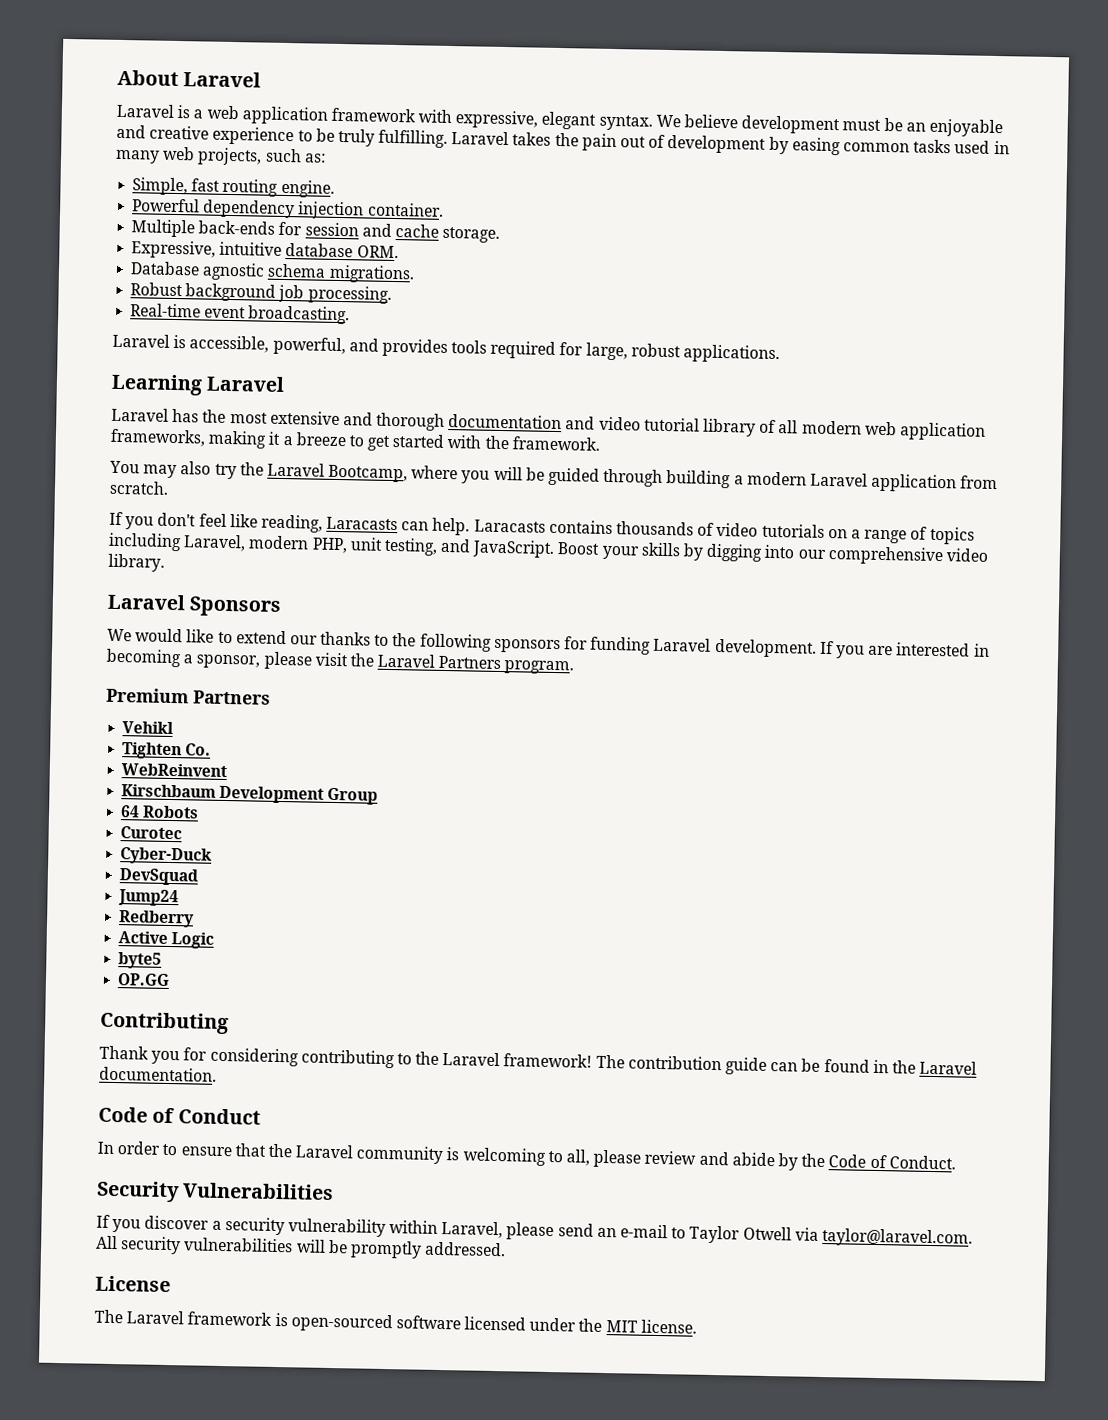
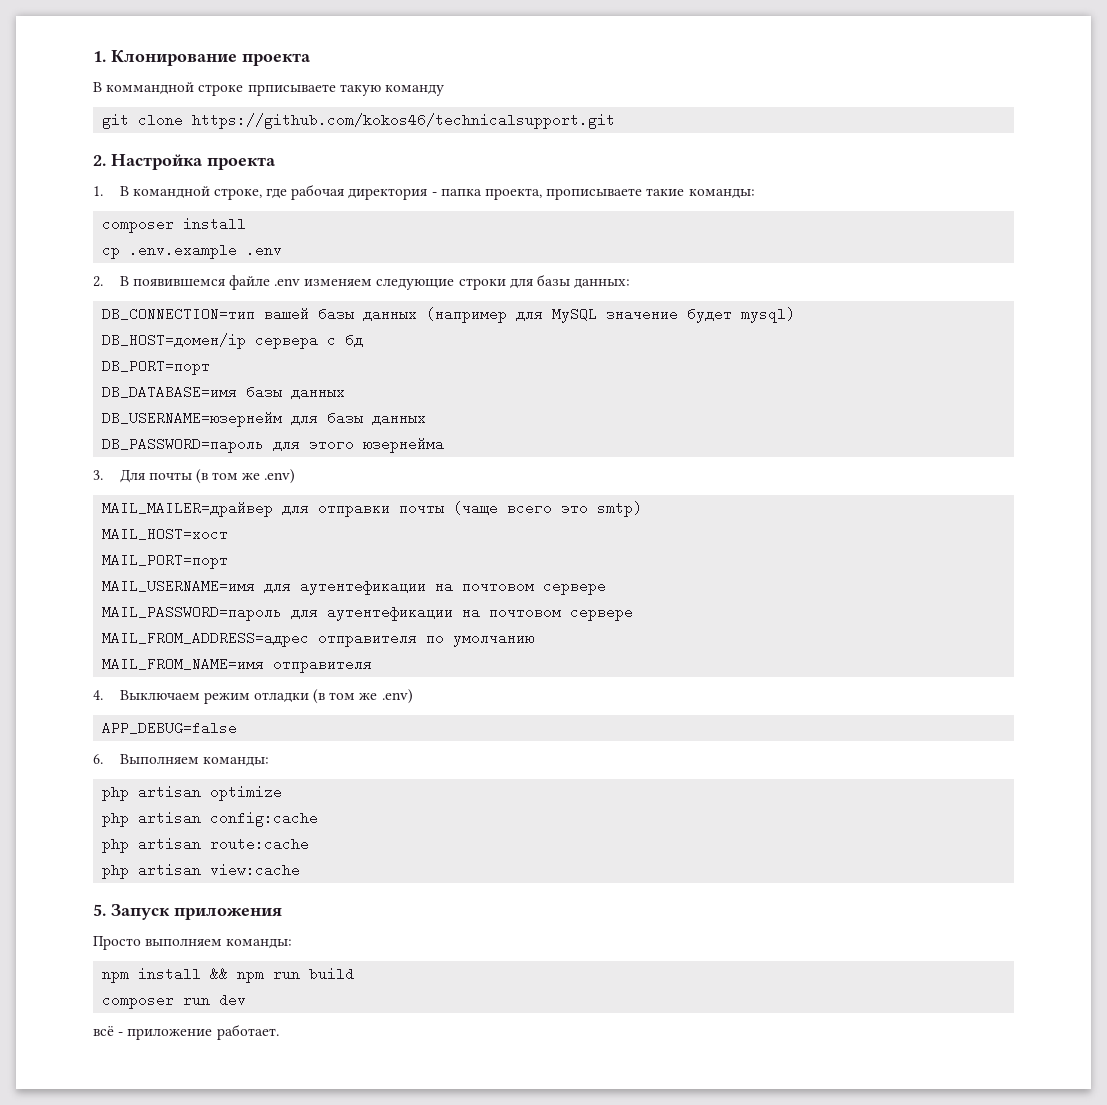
- About Laravel
- Laravel is a web application framework with expressive, elegant syntax. We believe development must be an enjoyable and creative experience to be truly fulfilling. Laravel takes the pain out of development by easing common tasks used in many web projects, such as:
- Simple, fast routing engine.
- Powerful dependency injection container.
- Multiple back-ends for session and cache storage.
- Expressive, intuitive database ORM.
- Database agnostic schema migrations.
- Robust background job processing.
- Real-time event broadcasting.
- Laravel is accessible, powerful, and provides tools required for large, robust applications.
- Learning Laravel
- Laravel has the most extensive and thorough documentation and video tutorial library of all modern web application frameworks, making it a breeze to get started with the framework.
- You may also try the Laravel Bootcamp, where you will be guided through building a modern Laravel application from scratch.
- If you don't feel like reading, Laracasts can help. Laracasts contains thousands of video tutorials on a range of topics including Laravel, modern PHP, unit testing, and JavaScript. Boost your skills by digging into our comprehensive video library.
- Laravel Sponsors
- We would like to extend our thanks to the following sponsors for funding Laravel development. If you are interested in becoming a sponsor, please visit the Laravel Partners program.
- Premium Partners
- Vehikl
- Tighten Co.
- WebReinvent
- Kirschbaum Development Group
- 64 Robots
- Curotec
- Cyber-Duck
- DevSquad
- Jump24
- Redberry
- Active Logic
- byte5
- OP.GG
- Contributing
- Thank you for considering contributing to the Laravel framework! The contribution guide can be found in the Laravel documentation.
- Code of Conduct
- In order to ensure that the Laravel community is welcoming to all, please review and abide by the Code of Conduct.
- Security Vulnerabilities
- If you discover a security vulnerability within Laravel, please send an e-mail to Taylor Otwell via taylor@laravel.com. All security vulnerabilities will be promptly addressed.
- License
- The Laravel framework is open-sourced software licensed under the MIT license.
+ 1. Клонирование проекта
+ В коммандной строке прписываете такую команду
+ git clone https://github.com/kokos46/technicalsupport.git
+ 2. Настройка проекта
+ 1. В командной строке, где рабочая директория - папка проекта, прописываете такие команды:
+ composer install
+ cp .env.example .env
+ 2. В появившемся файле .env изменяем следующие строки для базы данных:
+ DB_CONNECTION=тип вашей базы данных (например для MySQL значение будет mysql)
+ DB_HOST=домен/ip сервера с бд
+ DB_PORT=порт
+ DB_DATABASE=имя базы данных
+ DB_USERNAME=юзернейм для базы данных
+ DB_PASSWORD=пароль для этого юзернейма
+ 3. Для почты (в том же .env)
+ MAIL_MAILER=драйвер для отправки почты (чаще всего это smtp)
+ MAIL_HOST=хост
+ MAIL_PORT=порт
+ MAIL_USERNAME=имя для аутентефикации на почтовом сервере
+ MAIL_PASSWORD=пароль для аутентефикации на почтовом сервере
+ MAIL_FROM_ADDRESS=адрес отправителя по умолчанию
+ MAIL_FROM_NAME=имя отправителя
+ 4. Выключаем режим отладки (в том же .env)
+ APP_DEBUG=false
+ 6. Выполняем команды:
+ php artisan optimize
+ php artisan config:cache
+ php artisan route:cache
+ php artisan view:cache
+ 5. Запуск приложения
+ Просто выполняем команды:
+ npm install && npm run build
+ composer run dev
+ всё - приложение работает.

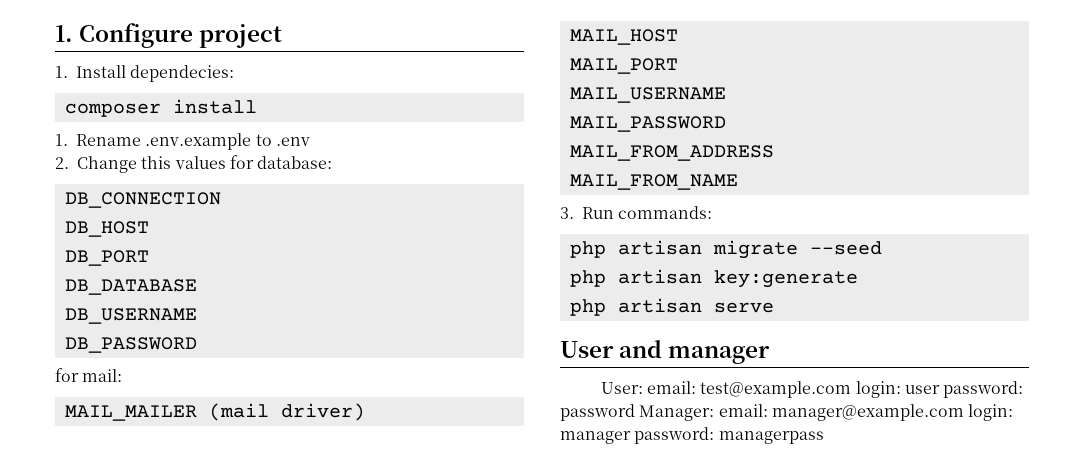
- 1. Клонирование проекта
- В коммандной строке прписываете такую команду
- git clone https://github.com/kokos46/technicalsupport.git
- 2. Настройка проекта
- 1. В командной строке, где рабочая директория - папка проекта, прописываете такие команды:
+ 1. Configure project
+ 1. Install dependecies:
  composer install
- cp .env.example .env
- 2. В появившемся файле .env изменяем следующие строки для базы данных:
- DB_CONNECTION=тип вашей базы данных (например для MySQL значение будет mysql)
- DB_HOST=домен/ip сервера с бд
- DB_PORT=порт
- DB_DATABASE=имя базы данных
- DB_USERNAME=юзернейм для базы данных
- DB_PASSWORD=пароль для этого юзернейма
- 3. Для почты (в том же .env)
- MAIL_MAILER=драйвер для отправки почты (чаще всего это smtp)
- MAIL_HOST=хост
- MAIL_PORT=порт
- MAIL_USERNAME=имя для аутентефикации на почтовом сервере
- MAIL_PASSWORD=пароль для аутентефикации на почтовом сервере
- MAIL_FROM_ADDRESS=адрес отправителя по умолчанию
- MAIL_FROM_NAME=имя отправителя
- 4. Выключаем режим отладки (в том же .env)
- APP_DEBUG=false
- 6. Выполняем команды:
- php artisan optimize
- php artisan config:cache
- php artisan route:cache
- php artisan view:cache
- 5. Запуск приложения
- Просто выполняем команды:
- npm install && npm run build
- composer run dev
- всё - приложение работает.
+ 1. Rename .env.example to .env
+ 2. Change this values for database:
+ DB_CONNECTION
+ DB_HOST
+ DB_PORT
+ DB_DATABASE
+ DB_USERNAME
+ DB_PASSWORD
+ for mail:
+ MAIL_MAILER (mail driver)
+ MAIL_HOST
+ MAIL_PORT
+ MAIL_USERNAME
+ MAIL_PASSWORD
+ MAIL_FROM_ADDRESS
+ MAIL_FROM_NAME
+ 3. Run commands:
+ php artisan migrate --seed
+ php artisan key:generate
+ php artisan serve
+ User and manager
+ User: email: test@example.com login: user password: password Manager: email: manager@example.com login: manager password: managerpass

